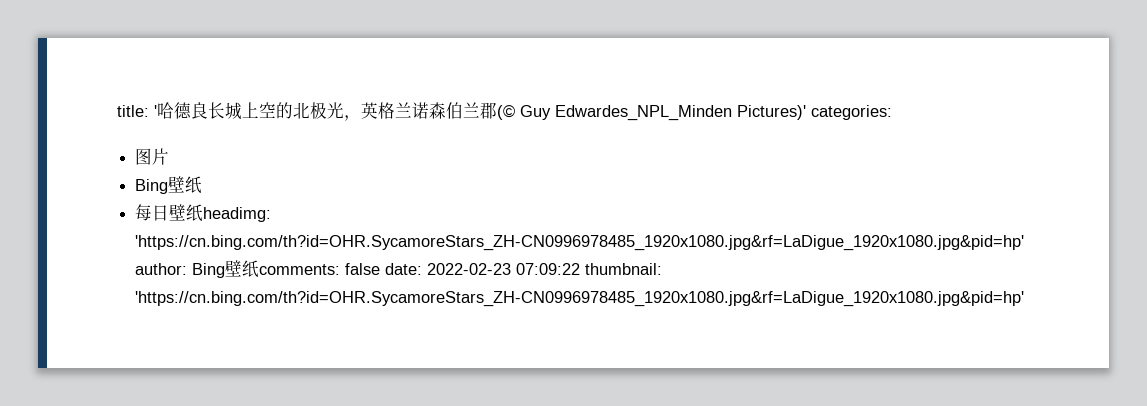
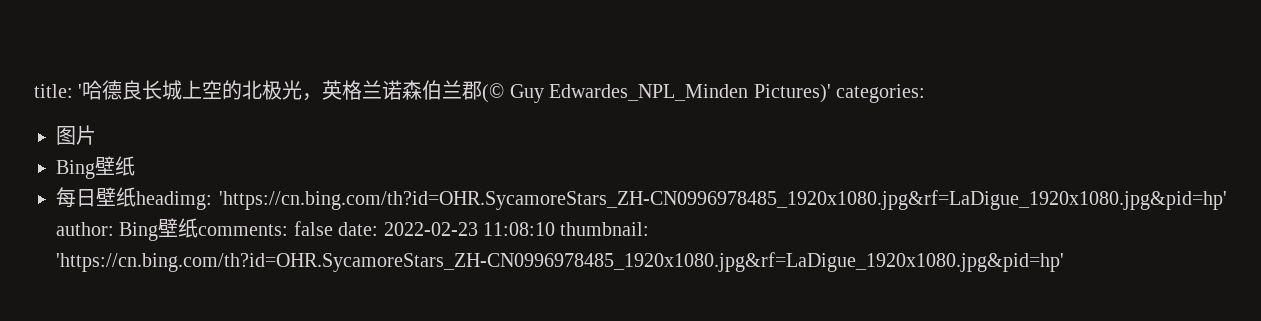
- 每日壁纸headimg: 'https://cn.bing.com/th?id=OHR.SycamoreStars_ZH-CN0996978485_1920x1080.jpg&rf=LaDigue_1920x1080.jpg&pid=hp' author: Bing壁纸comments: false date: 2022-02-23 07:09:22 thumbnail: 'https://cn.bing.com/th?id=OHR.SycamoreStars_ZH-CN0996978485_1920x1080.jpg&rf=LaDigue_1920x1080.jpg&pid=hp'
+ 每日壁纸headimg: 'https://cn.bing.com/th?id=OHR.SycamoreStars_ZH-CN0996978485_1920x1080.jpg&rf=LaDigue_1920x1080.jpg&pid=hp' author: Bing壁纸comments: false date: 2022-02-23 11:08:10 thumbnail: 'https://cn.bing.com/th?id=OHR.SycamoreStars_ZH-CN0996978485_1920x1080.jpg&rf=LaDigue_1920x1080.jpg&pid=hp'

